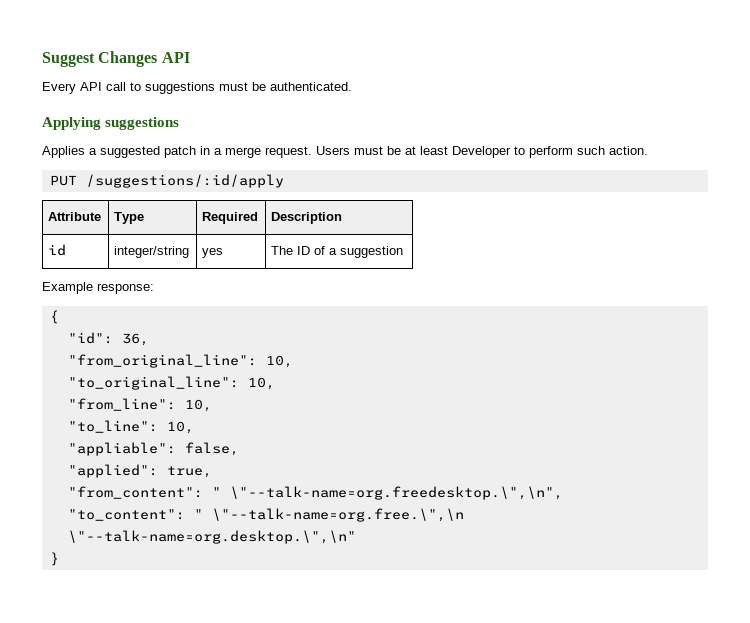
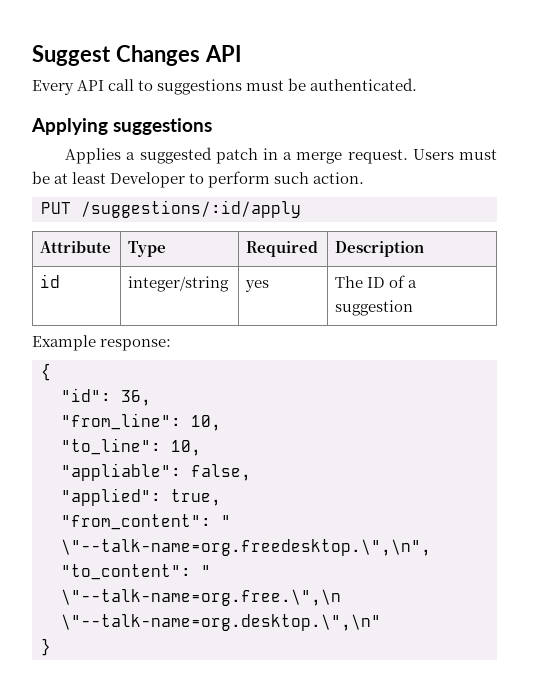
- "from_original_line": 10,
- "to_original_line": 10,

